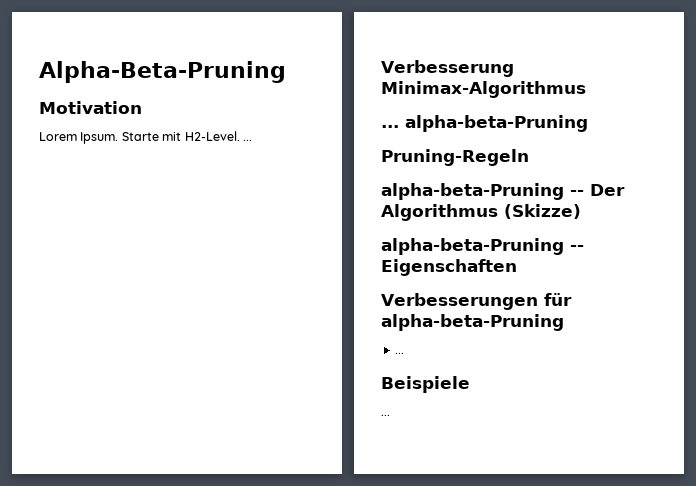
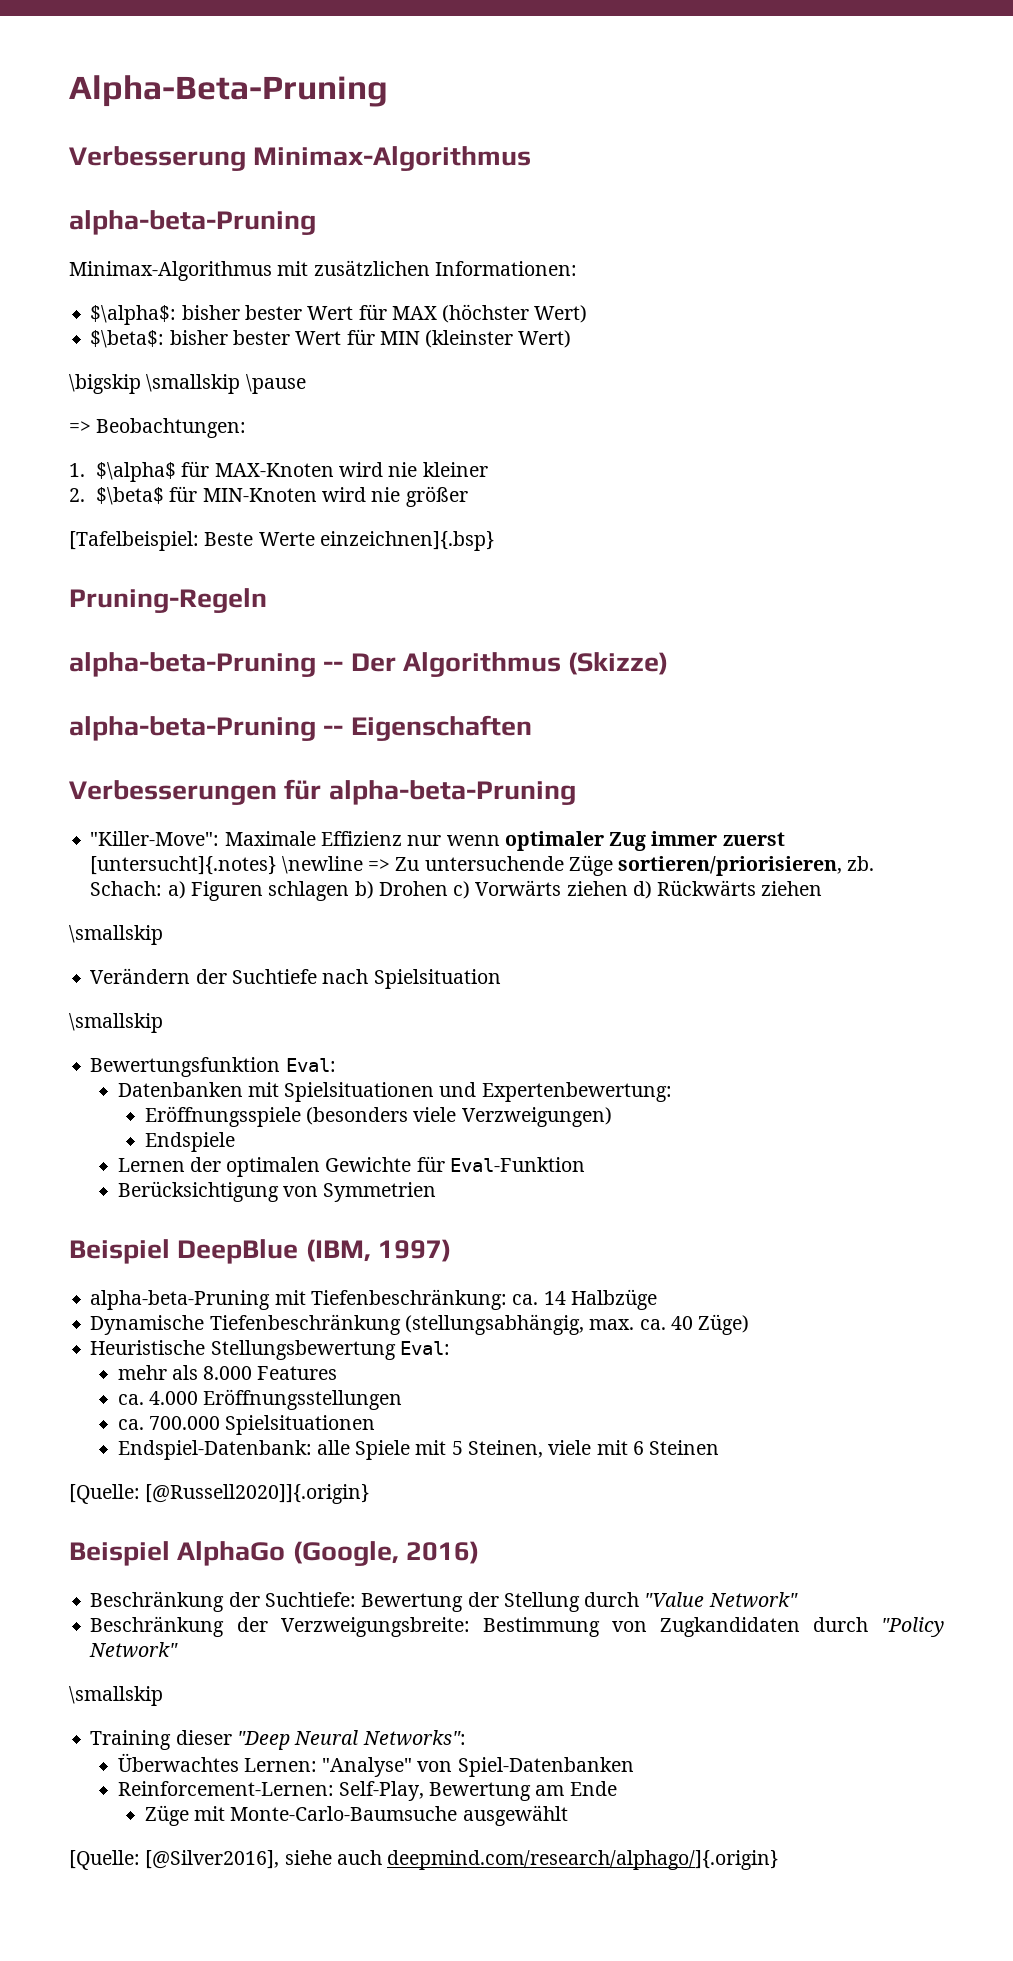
- Motivation
- Lorem Ipsum. Starte mit H2-Level. ...
  Verbesserung Minimax-Algorithmus
- ... alpha-beta-Pruning
+ alpha-beta-Pruning
+ Minimax-Algorithmus mit zusätzlichen Informationen:
+ $\alpha$: bisher bester Wert für MAX (höchster Wert)
+ $\beta$: bisher bester Wert für MIN (kleinster Wert)
+ \bigskip \smallskip \pause
+ => Beobachtungen:
+ 1. $\alpha$ für MAX-Knoten wird nie kleiner
+ 2. $\beta$ für MIN-Knoten wird nie größer
+ [Tafelbeispiel: Beste Werte einzeichnen]{.bsp}
  Verbesserungen für alpha-beta-Pruning
- ...
- Beispiele
- ...
+ "Killer-Move": Maximale Effizienz nur wenn optimaler Zug immer zuerst [untersucht]{.notes} \newline => Zu untersuchende Züge sortieren/priorisieren, zb. Schach: a) Figuren schlagen b) Drohen c) Vorwärts ziehen d) Rückwärts ziehen
+ \smallskip
+ Verändern der Suchtiefe nach Spielsituation
+ \smallskip
+ Bewertungsfunktion Eval:
+ Datenbanken mit Spielsituationen und Expertenbewertung:
+ Eröffnungsspiele (besonders viele Verzweigungen)
+ Endspiele
+ Lernen der optimalen Gewichte für Eval-Funktion
+ Berücksichtigung von Symmetrien
+ Beispiel DeepBlue (IBM, 1997)
+ alpha-beta-Pruning mit Tiefenbeschränkung: ca. 14 Halbzüge
+ Dynamische Tiefenbeschränkung (stellungsabhängig, max. ca. 40 Züge)
+ Heuristische Stellungsbewertung Eval:
+ mehr als 8.000 Features
+ ca. 4.000 Eröffnungsstellungen
+ ca. 700.000 Spielsituationen
+ Endspiel-Datenbank: alle Spiele mit 5 Steinen, viele mit 6 Steinen
+ [Quelle: [@Russell2020]]{.origin}
+ Beispiel AlphaGo (Google, 2016)
+ Beschränkung der Suchtiefe: Bewertung der Stellung durch "Value Network"
+ Beschränkung der Verzweigungsbreite: Bestimmung von Zugkandidaten durch "Policy Network"
+ \smallskip
+ Training dieser "Deep Neural Networks":
+ Überwachtes Lernen: "Analyse" von Spiel-Datenbanken
+ Reinforcement-Lernen: Self-Play, Bewertung am Ende
+ Züge mit Monte-Carlo-Baumsuche ausgewählt
+ [Quelle: [@Silver2016], siehe auch deepmind.com/research/alphago/]{.origin}

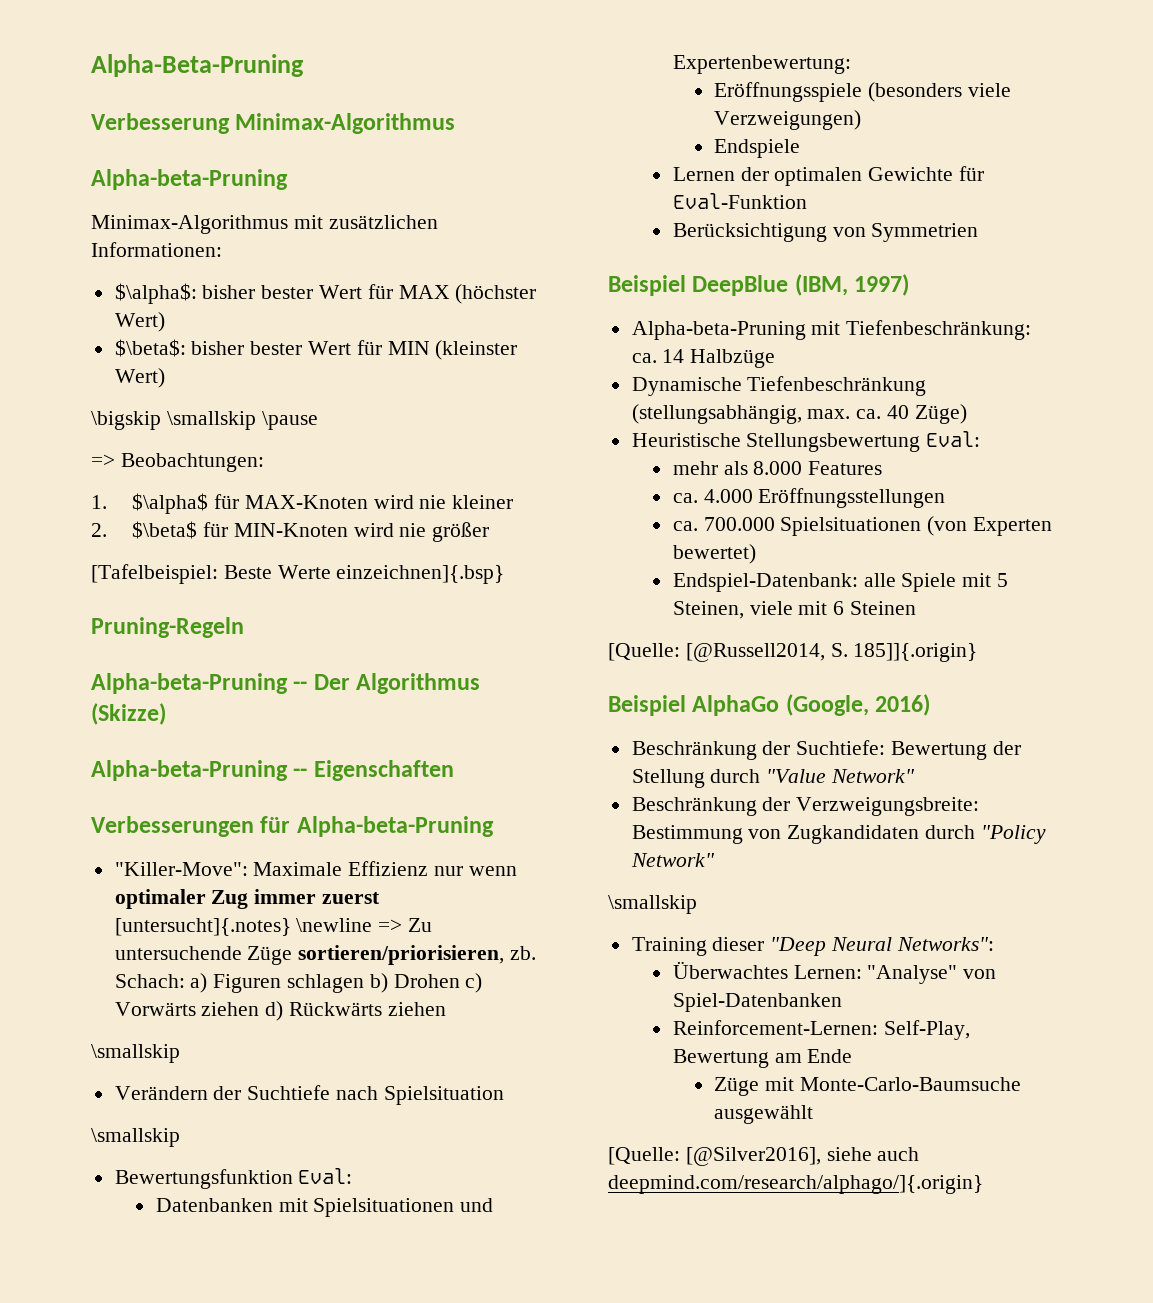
  Verbesserung Minimax-Algorithmus
- alpha-beta-Pruning
+ Alpha-beta-Pruning
- alpha-beta-Pruning -- Der Algorithmus (Skizze)
+ Alpha-beta-Pruning -- Der Algorithmus (Skizze)
- alpha-beta-Pruning -- Eigenschaften
+ Alpha-beta-Pruning -- Eigenschaften
- Verbesserungen für alpha-beta-Pruning
+ Verbesserungen für Alpha-beta-Pruning
- alpha-beta-Pruning mit Tiefenbeschränkung: ca. 14 Halbzüge
+ Alpha-beta-Pruning mit Tiefenbeschränkung: ca. 14 Halbzüge
- ca. 700.000 Spielsituationen
+ ca. 700.000 Spielsituationen (von Experten bewertet)
- [Quelle: [@Russell2020]]{.origin}
+ [Quelle: [@Russell2014, S. 185]]{.origin}

